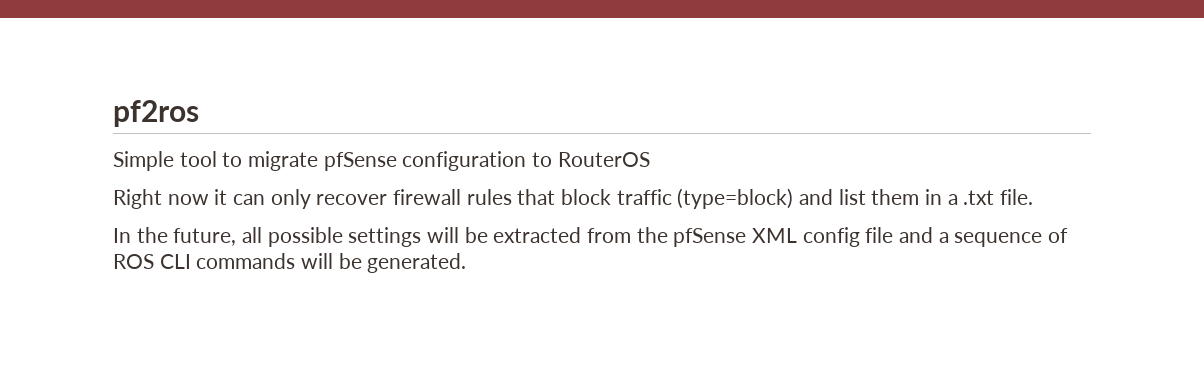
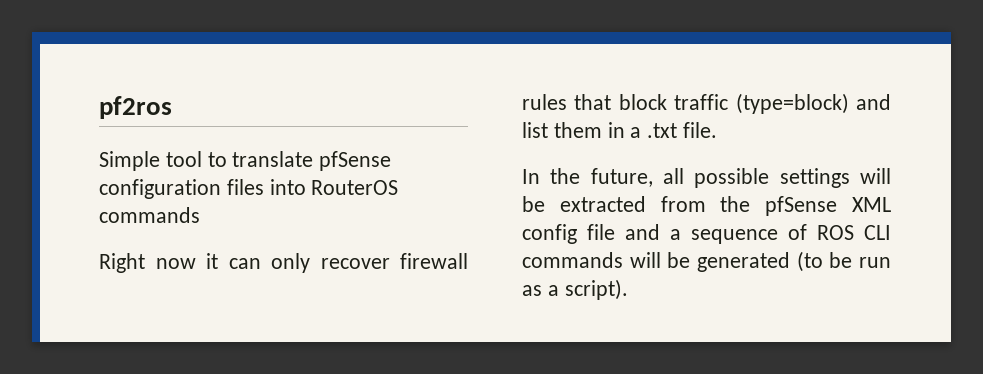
- Simple tool to migrate pfSense configuration to RouterOS
+ Simple tool to translate pfSense configuration files into RouterOS commands
- In the future, all possible settings will be extracted from the pfSense XML config file and a sequence of ROS CLI commands will be generated.
+ In the future, all possible settings will be extracted from the pfSense XML config file and a sequence of ROS CLI commands will be generated (to be run as a script).

